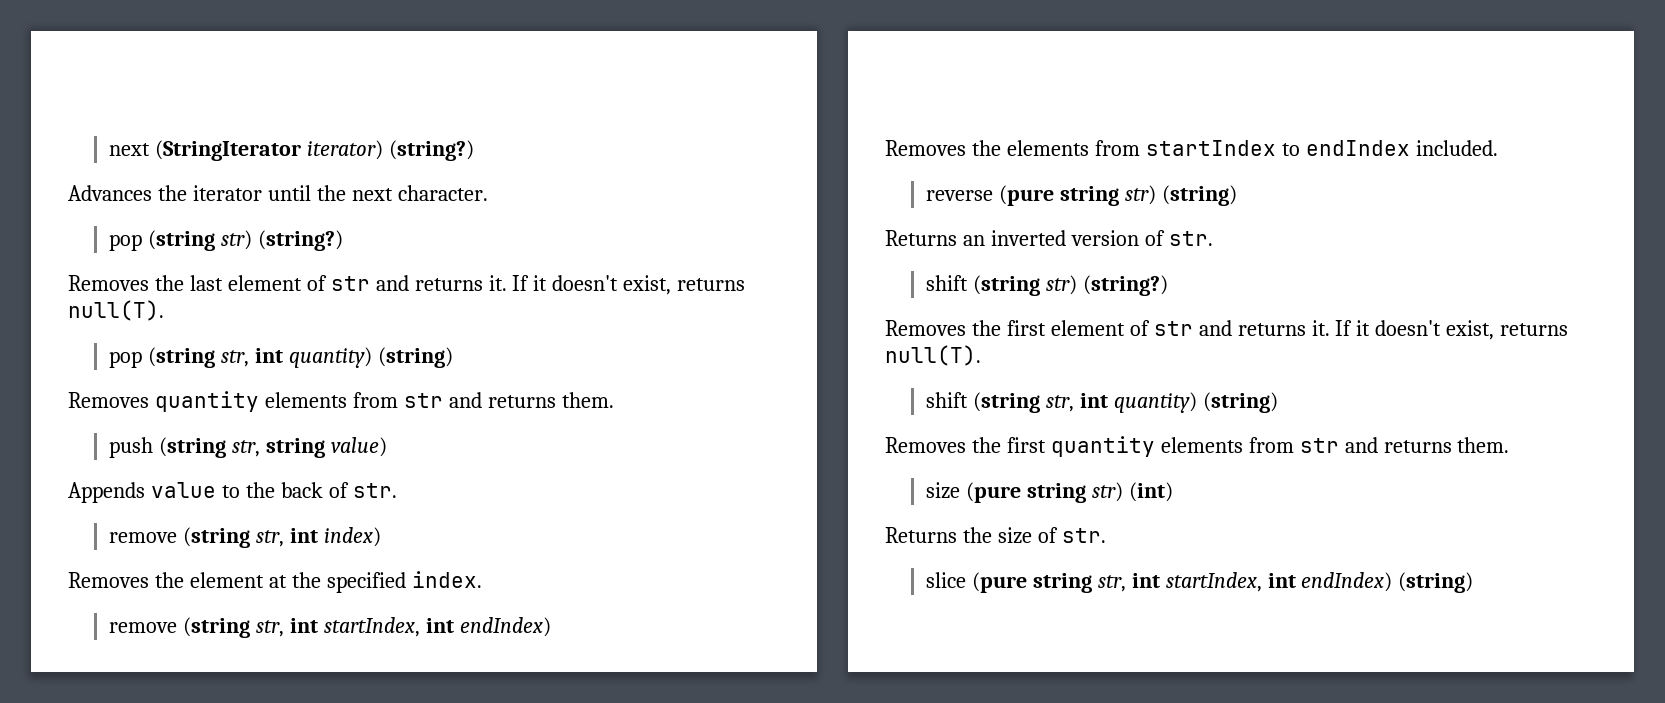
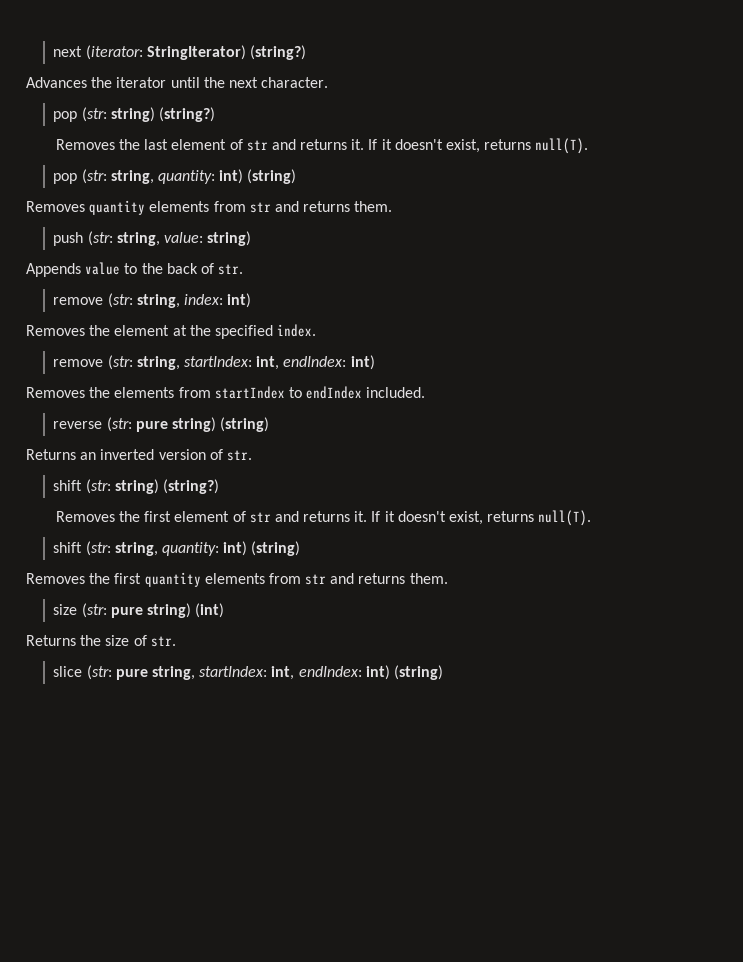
- next (StringIterator iterator) (string?)
+ next (iterator: StringIterator) (string?)
- pop (string str) (string?)
+ pop (str: string) (string?)
- pop (string str, int quantity) (string)
+ pop (str: string, quantity: int) (string)
- push (string str, string value)
+ push (str: string, value: string)
- remove (string str, int index)
+ remove (str: string, index: int)
- remove (string str, int startIndex, int endIndex)
+ remove (str: string, startIndex: int, endIndex: int)
- reverse (pure string str) (string)
+ reverse (str: pure string) (string)
- shift (string str) (string?)
+ shift (str: string) (string?)
- shift (string str, int quantity) (string)
+ shift (str: string, quantity: int) (string)
- size (pure string str) (int)
+ size (str: pure string) (int)
- slice (pure string str, int startIndex, int endIndex) (string)
+ slice (str: pure string, startIndex: int, endIndex: int) (string)

